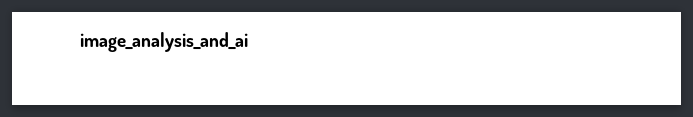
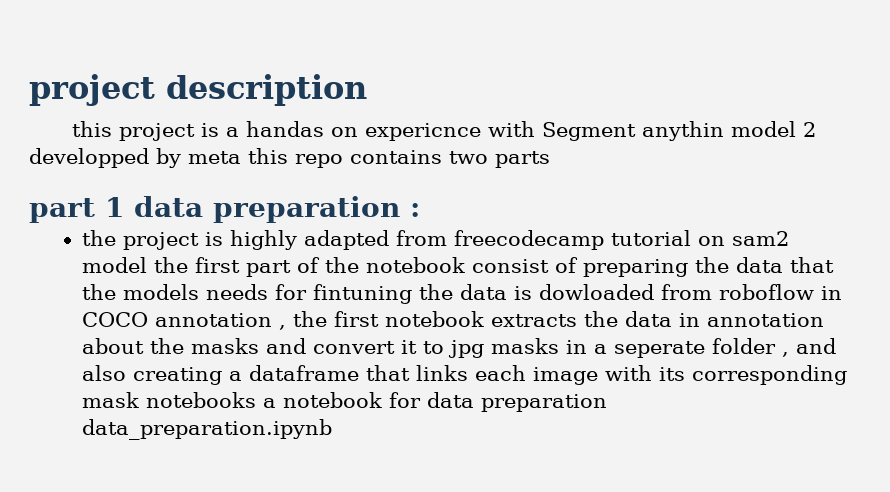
- image_analysis_and_ai
+ project description
+ this project is a handas on expericnce with Segment anythin model 2 developped by meta this repo contains two parts
+ part 1 data preparation :
+ the project is highly adapted from freecodecamp tutorial on sam2 model the first part of the notebook consist of preparing the data that the models needs for fintuning the data is dowloaded from roboflow in COCO annotation , the first notebook extracts the data in annotation about the masks and convert it to jpg masks in a seperate folder , and also creating a dataframe that links each image with its corresponding mask notebooks a notebook for data preparation data_preparation.ipynb

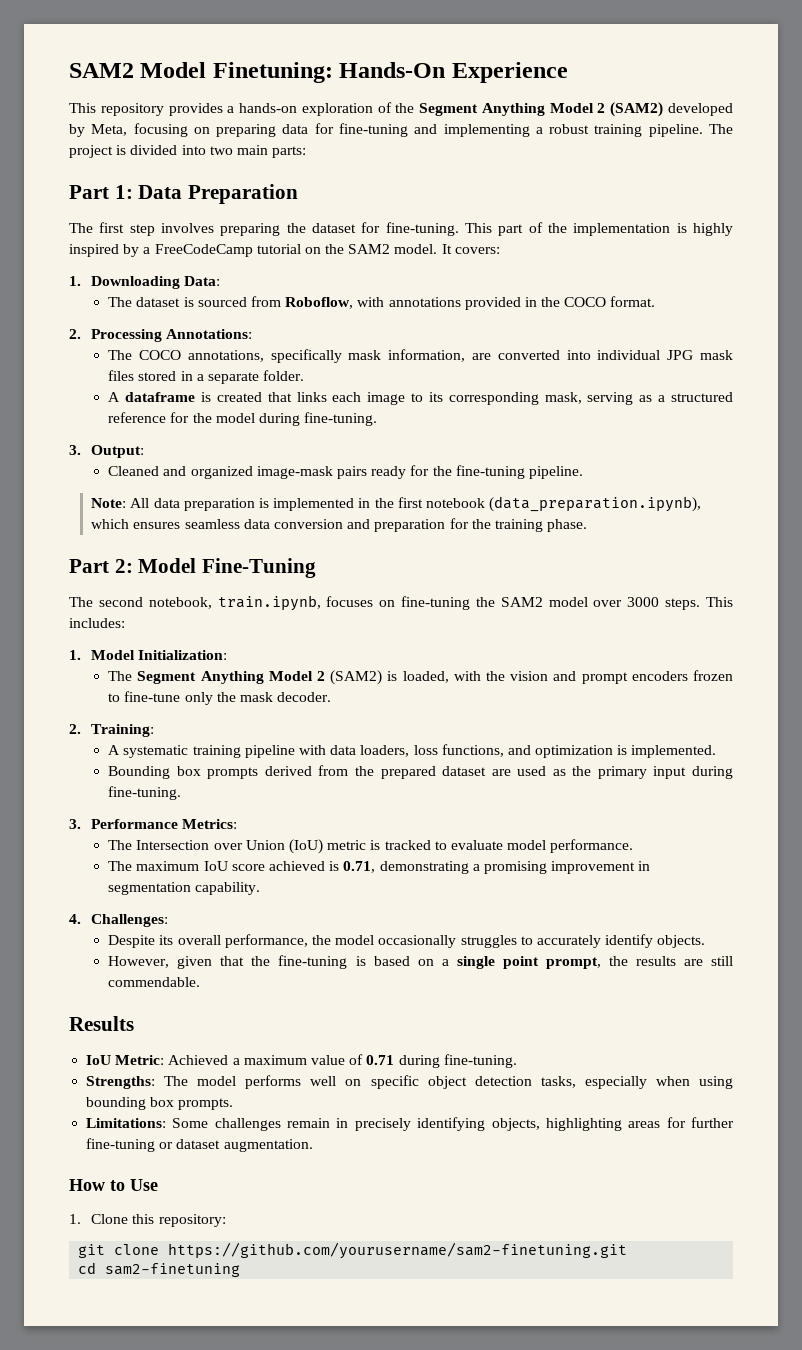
- project description
- this project is a handas on expericnce with Segment anythin model 2 developped by meta this repo contains two parts
- part 1 data preparation :
- the project is highly adapted from freecodecamp tutorial on sam2 model the first part of the notebook consist of preparing the data that the models needs for fintuning the data is dowloaded from roboflow in COCO annotation , the first notebook extracts the data in annotation about the masks and convert it to jpg masks in a seperate folder , and also creating a dataframe that links each image with its corresponding mask notebooks a notebook for data preparation data_preparation.ipynb
+ SAM2 Model Finetuning: Hands-On Experience
+ This repository provides a hands-on exploration of the Segment Anything Model 2 (SAM2) developed by Meta, focusing on preparing data for fine-tuning and implementing a robust training pipeline. The project is divided into two main parts:
+ Part 1: Data Preparation
+ The first step involves preparing the dataset for fine-tuning. This part of the implementation is highly inspired by a FreeCodeCamp tutorial on the SAM2 model. It covers:
+ 1. Downloading Data:
+ The dataset is sourced from Roboflow, with annotations provided in the COCO format.
+ 2. Processing Annotations:
+ The COCO annotations, specifically mask information, are converted into individual JPG mask files stored in a separate folder.
+ A dataframe is created that links each image to its corresponding mask, serving as a structured reference for the model during fine-tuning.
+ 3. Output:
+ Cleaned and organized image-mask pairs ready for the fine-tuning pipeline.
+ Note: All data preparation is implemented in the first notebook (data_preparation.ipynb), which ensures seamless data conversion and preparation for the training phase.
+ Part 2: Model Fine-Tuning
+ The second notebook, train.ipynb, focuses on fine-tuning the SAM2 model over 3000 steps. This includes:
+ 1. Model Initialization:
+ The Segment Anything Model 2 (SAM2) is loaded, with the vision and prompt encoders frozen to fine-tune only the mask decoder.
+ 2. Training:
+ A systematic training pipeline with data loaders, loss functions, and optimization is implemented.
+ Bounding box prompts derived from the prepared dataset are used as the primary input during fine-tuning.
+ 3. Performance Metrics:
+ The Intersection over Union (IoU) metric is tracked to evaluate model performance.
+ The maximum IoU score achieved is 0.71, demonstrating a promising improvement in segmentation capability.
+ 4. Challenges:
+ Despite its overall performance, the model occasionally struggles to accurately identify objects.
+ However, given that the fine-tuning is based on a single point prompt, the results are still commendable.
+ Results
+ IoU Metric: Achieved a maximum value of 0.71 during fine-tuning.
+ Strengths: The model performs well on specific object detection tasks, especially when using bounding box prompts.
+ Limitations: Some challenges remain in precisely identifying objects, highlighting areas for further fine-tuning or dataset augmentation.
+ How to Use
+ 1. Clone this repository:
+ git clone https://github.com/yourusername/sam2-finetuning.git
+ cd sam2-finetuning

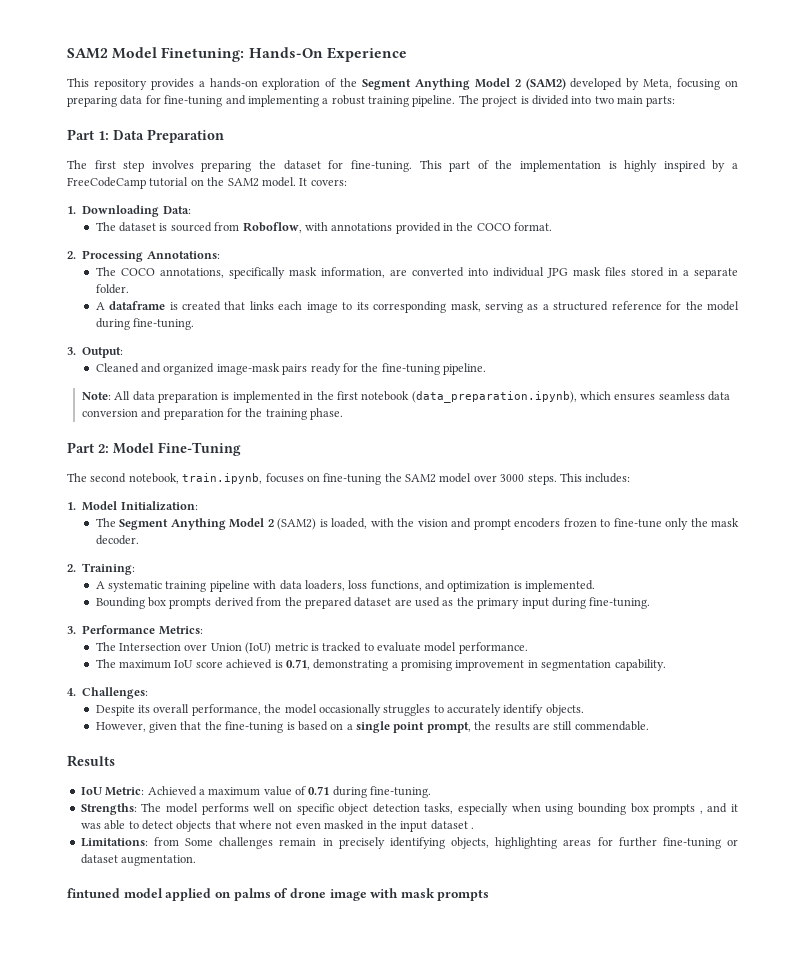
- Strengths: The model performs well on specific object detection tasks, especially when using bounding box prompts.
+ Strengths: The model performs well on specific object detection tasks, especially when using bounding box prompts , and it was able to detect objects that where not even masked in the input dataset .
- Limitations: Some challenges remain in precisely identifying objects, highlighting areas for further fine-tuning or dataset augmentation.
+ Limitations: from Some challenges remain in precisely identifying objects, highlighting areas for further fine-tuning or dataset augmentation.
- How to Use
- 1. Clone this repository:
- git clone https://github.com/yourusername/sam2-finetuning.git
- cd sam2-finetuning
+ fintuned model applied on palms of drone image with mask prompts

